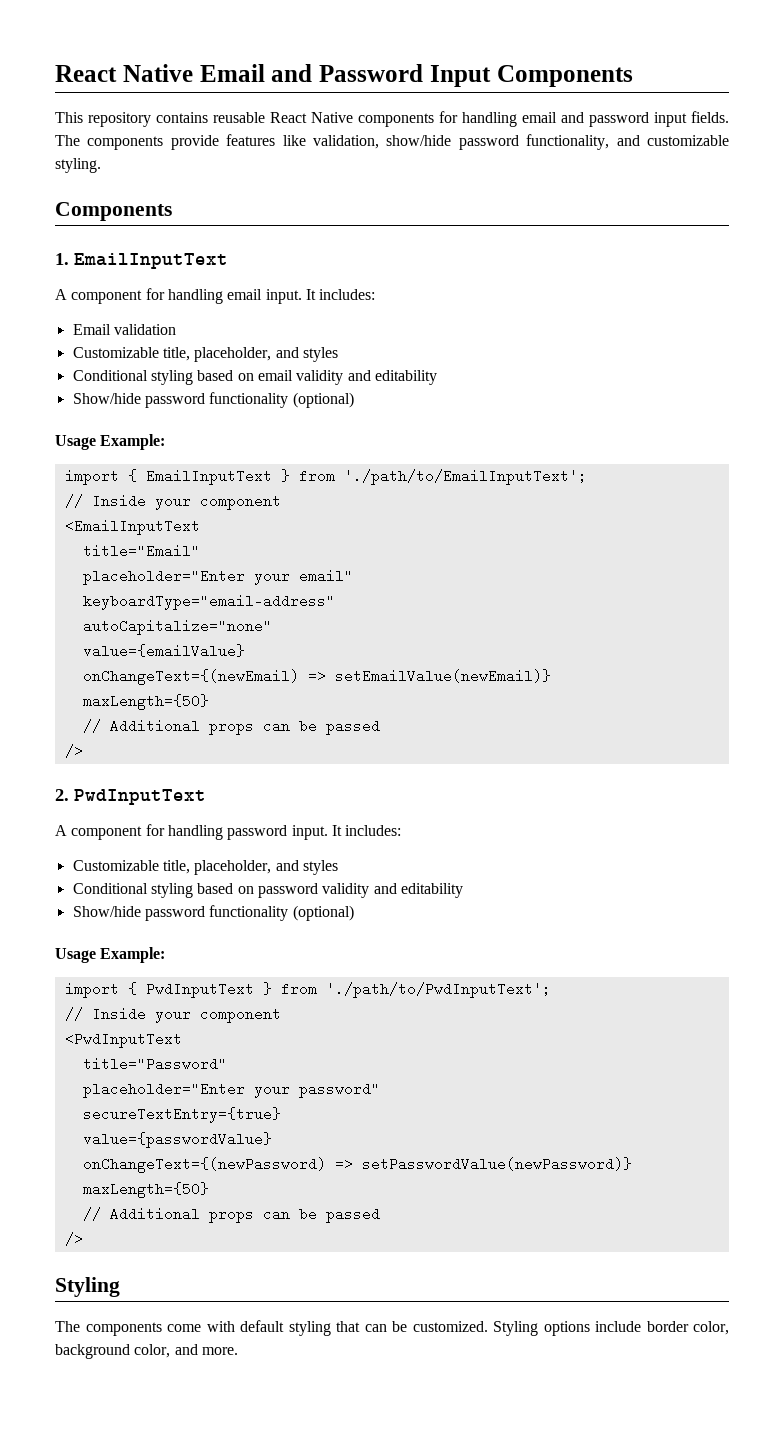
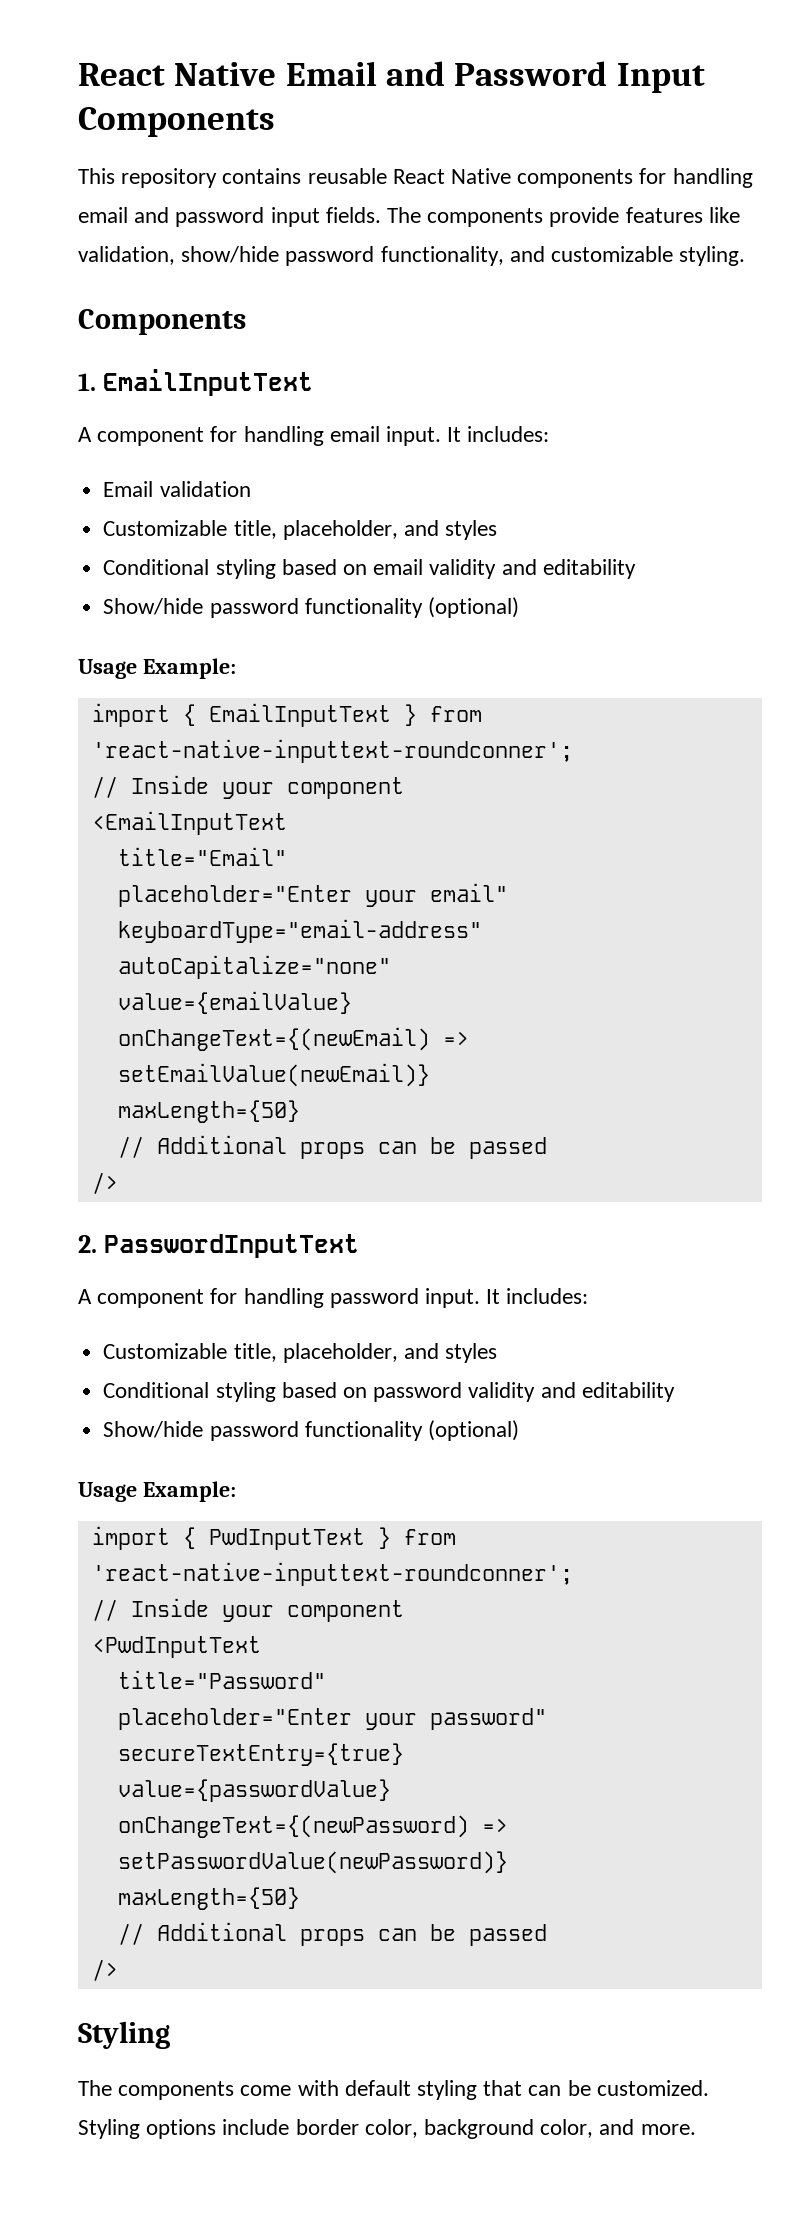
- import { EmailInputText } from './path/to/EmailInputText';
+ import { EmailInputText } from 'react-native-inputtext-roundconner';
- 2. PwdInputText
+ 2. PasswordInputText
- import { PwdInputText } from './path/to/PwdInputText';
+ import { PwdInputText } from 'react-native-inputtext-roundconner';

